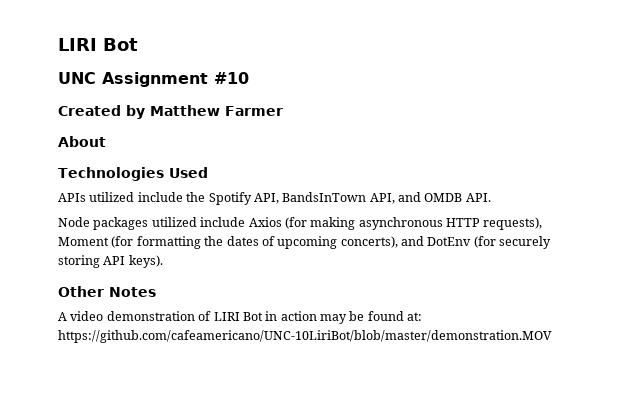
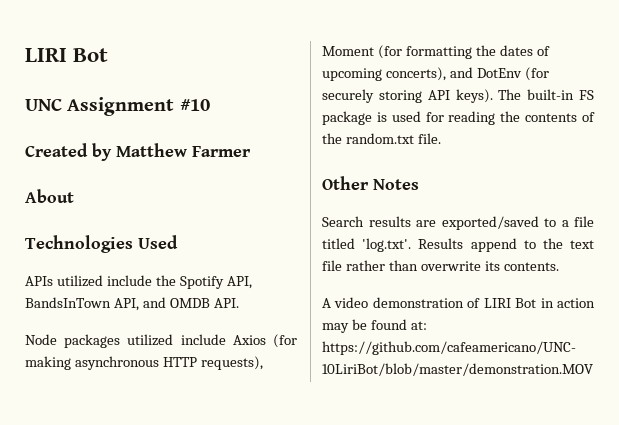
- Node packages utilized include Axios (for making asynchronous HTTP requests), Moment (for formatting the dates of upcoming concerts), and DotEnv (for securely storing API keys).
+ Node packages utilized include Axios (for making asynchronous HTTP requests), Moment (for formatting the dates of upcoming concerts), and DotEnv (for securely storing API keys). The built-in FS package is used for reading the contents of the random.txt file.
  Other Notes
+ Search results are exported/saved to a file titled 'log.txt'. Results append to the text file rather than overwrite its contents.

